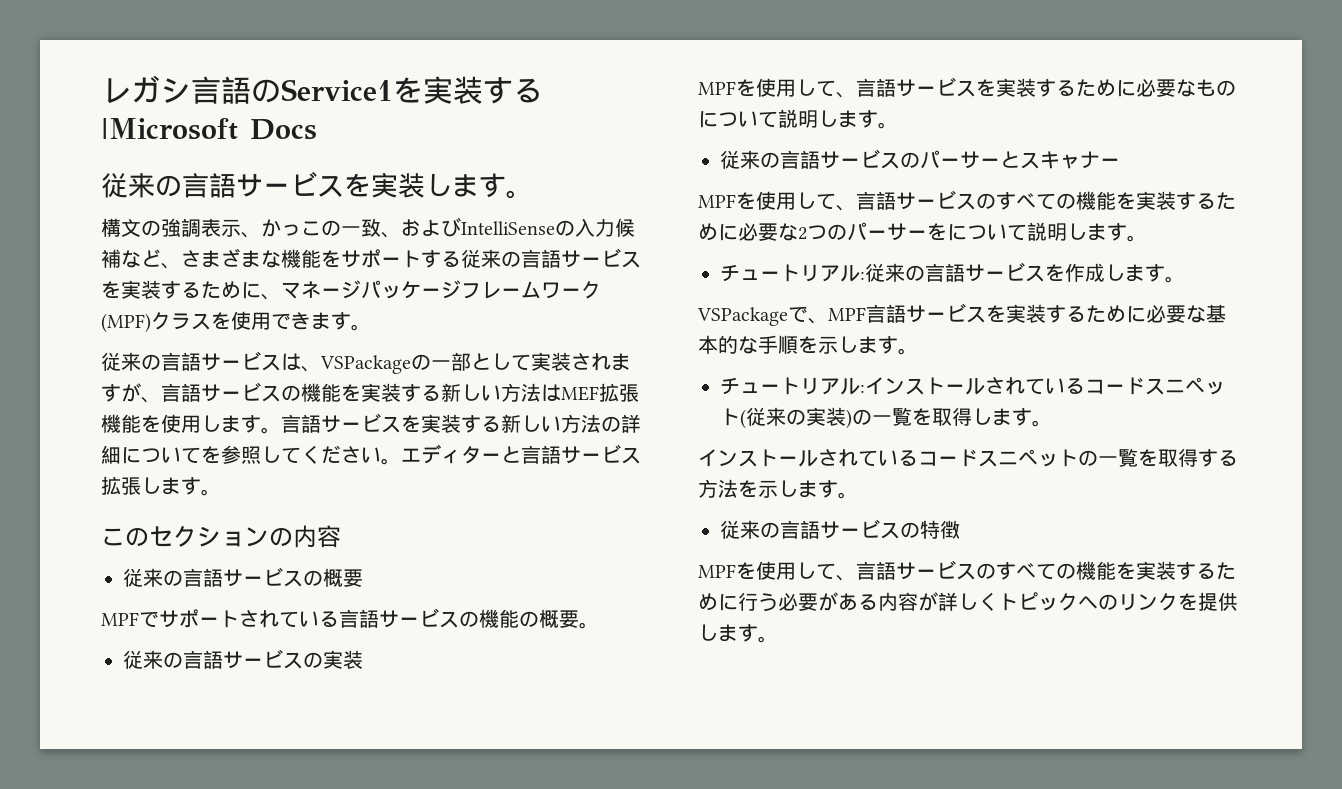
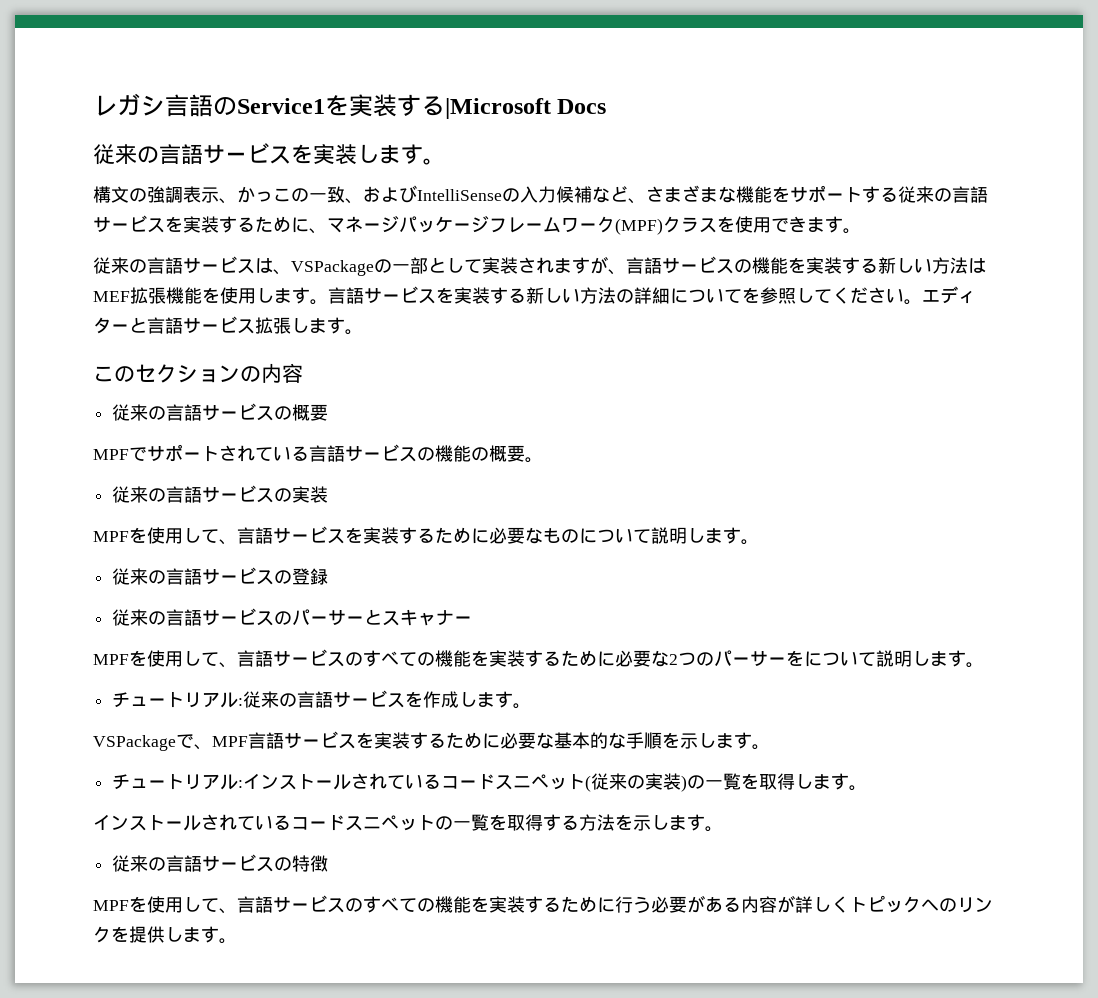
+ 従来の言語サービスの登録

